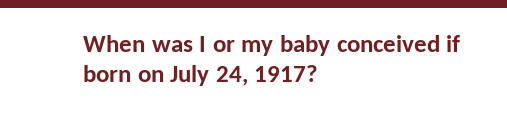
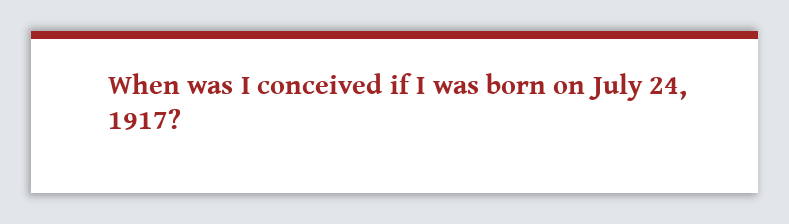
- When was I or my baby conceived if born on July 24, 1917?
+ When was I conceived if I was born on July 24, 1917?

